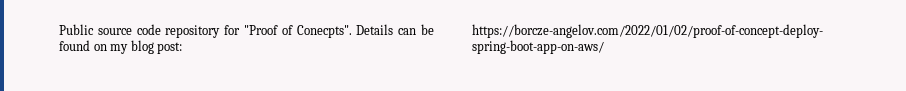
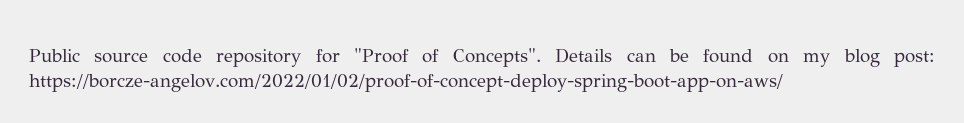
- Public source code repository for "Proof of Conecpts".
+ Public source code repository for "Proof of Concepts".

